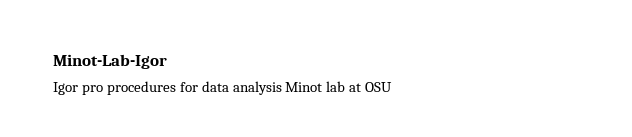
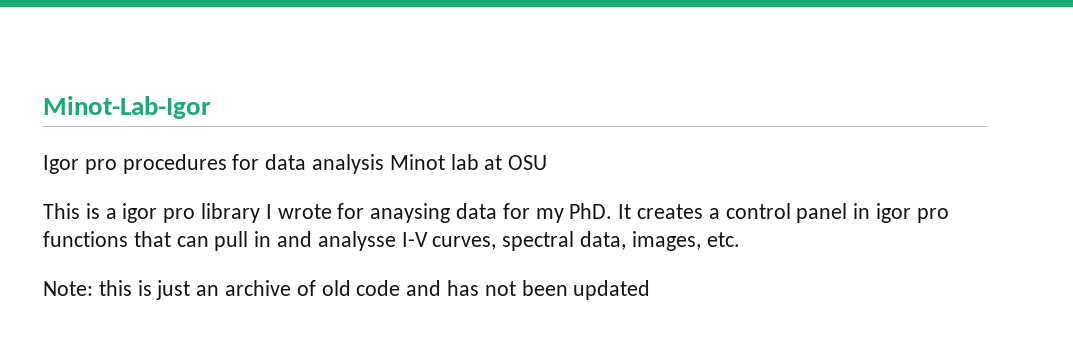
+ This is a igor pro library I wrote for anaysing data for my PhD. It creates a control panel in igor pro functions that can pull in and analysse I-V curves, spectral data, images, etc.
+ Note: this is just an archive of old code and has not been updated

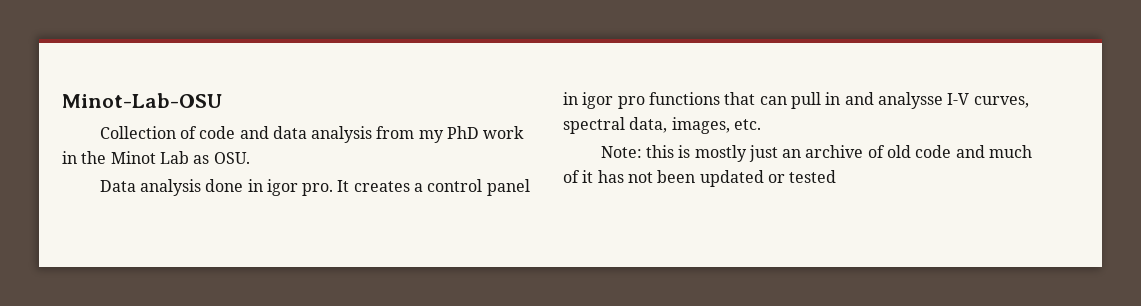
- Minot-Lab-Igor
- Igor pro procedures for data analysis Minot lab at OSU
- This is a igor pro library I wrote for anaysing data for my PhD. It creates a control panel in igor pro functions that can pull in and analysse I-V curves, spectral data, images, etc.
+ Minot-Lab-OSU
+ Collection of code and data analysis from my PhD work in the Minot Lab as OSU.
+ Data analysis done in igor pro. It creates a control panel in igor pro functions that can pull in and analysse I-V curves, spectral data, images, etc.
- Note: this is just an archive of old code and has not been updated
+ Note: this is mostly just an archive of old code and much of it has not been updated or tested

